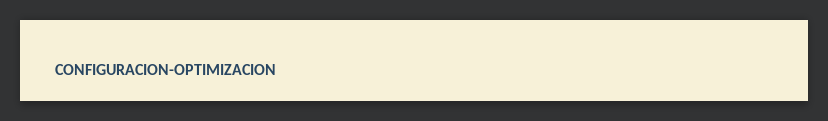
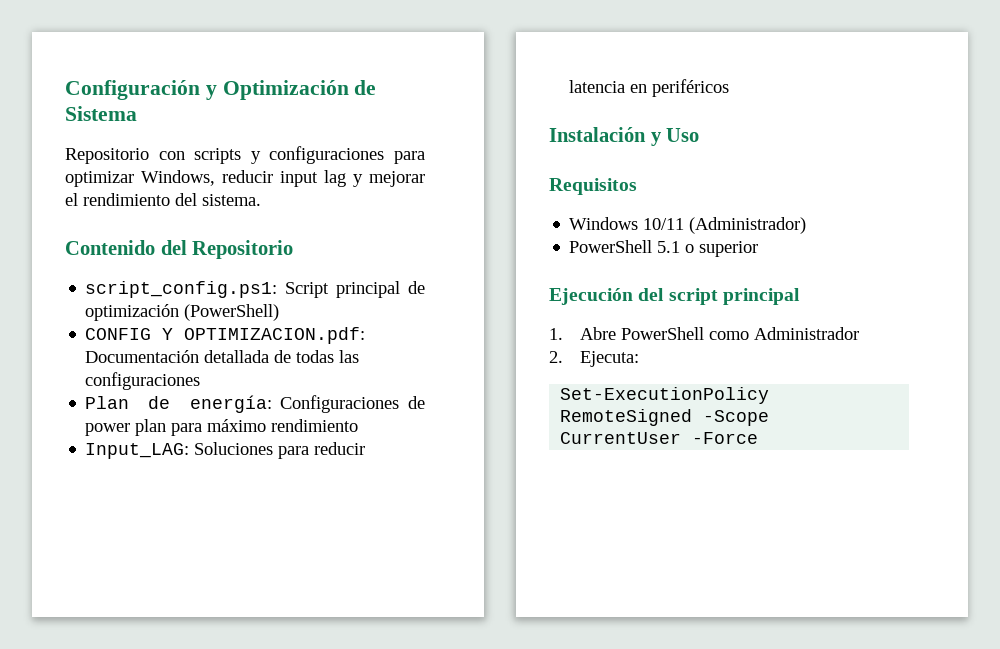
- CONFIGURACION-OPTIMIZACION
+ Configuración y Optimización de Sistema
+ Repositorio con scripts y configuraciones para optimizar Windows, reducir input lag y mejorar el rendimiento del sistema.
+ Contenido del Repositorio
+ script_config.ps1: Script principal de optimización (PowerShell)
+ CONFIG Y OPTIMIZACION.pdf: Documentación detallada de todas las configuraciones
+ Plan de energía: Configuraciones de power plan para máximo rendimiento
+ Input_LAG: Soluciones para reducir latencia en periféricos
+ Instalación y Uso
+ Requisitos
+ Windows 10/11 (Administrador)
+ PowerShell 5.1 o superior
+ Ejecución del script principal
+ 1. Abre PowerShell como Administrador
+ 2. Ejecuta:
+ Set-ExecutionPolicy RemoteSigned -Scope CurrentUser -Force

